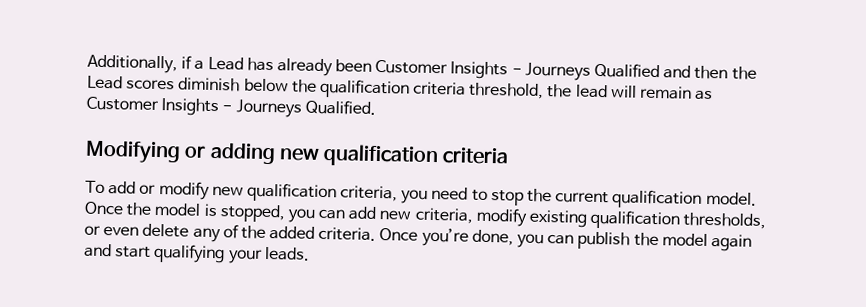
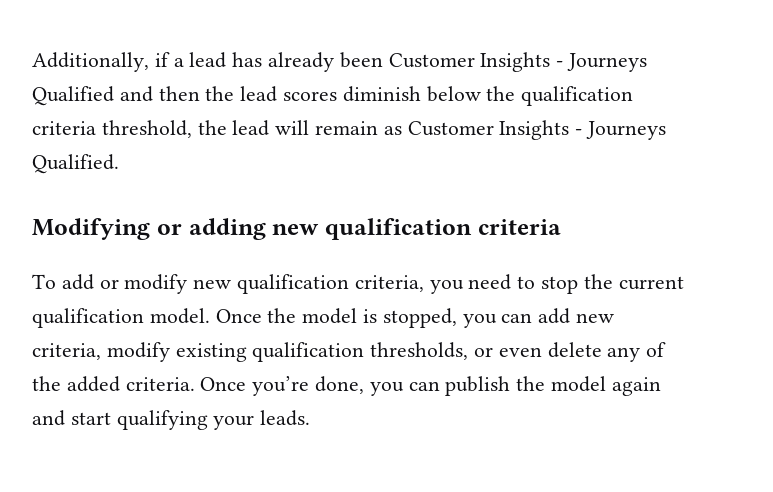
- Additionally, if a Lead has already been Customer Insights - Journeys Qualified and then the Lead scores diminish below the qualification criteria threshold, the lead will remain as Customer Insights - Journeys Qualified.
+ Additionally, if a lead has already been Customer Insights - Journeys Qualified and then the lead scores diminish below the qualification criteria threshold, the lead will remain as Customer Insights - Journeys Qualified.

